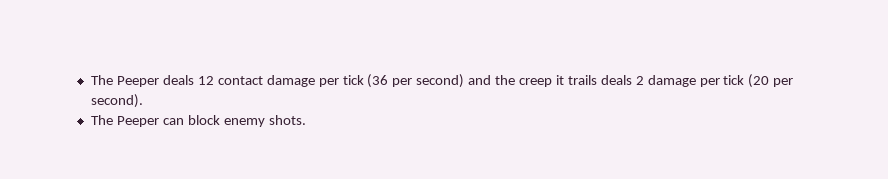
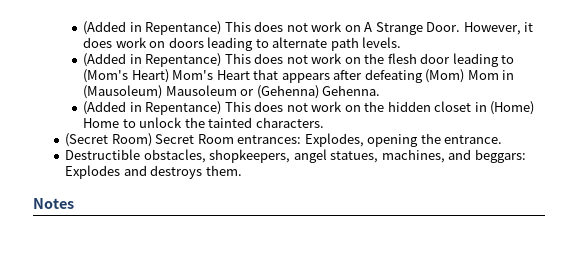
- The Peeper deals 12 contact damage per tick (36 per second) and the creep it trails deals 2 damage per tick (20 per second).
- The Peeper can block enemy shots.
+ (Added in Repentance) This does not work on A Strange Door. However, it does work on doors leading to alternate path levels.
+ (Added in Repentance) This does not work on the flesh door leading to (Mom's Heart) Mom's Heart that appears after defeating (Mom) Mom in (Mausoleum) Mausoleum or (Gehenna) Gehenna.
+ (Added in Repentance) This does not work on the hidden closet in (Home) Home to unlock the tainted characters.
+ (Secret Room) Secret Room entrances: Explodes, opening the entrance.
+ Destructible obstacles, shopkeepers, angel statues, machines, and beggars: Explodes and destroys them.
+ Notes

